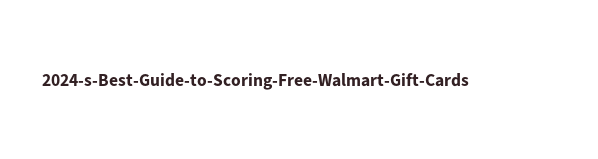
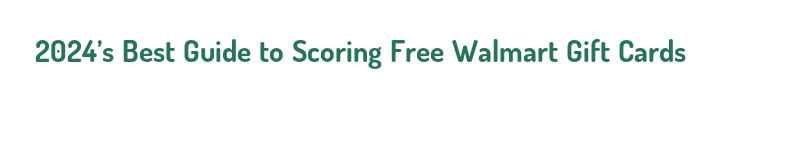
- 2024-s-Best-Guide-to-Scoring-Free-Walmart-Gift-Cards
+ 2024’s Best Guide to Scoring Free Walmart Gift Cards

